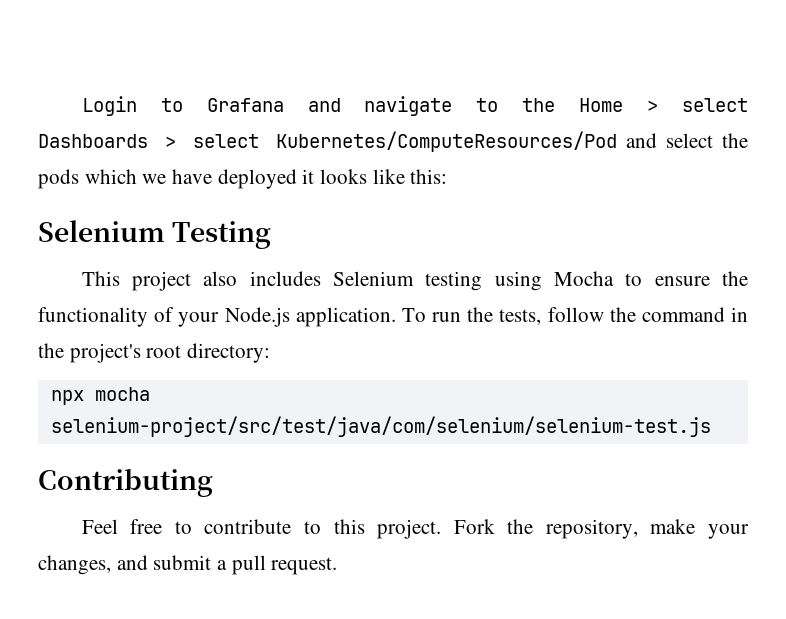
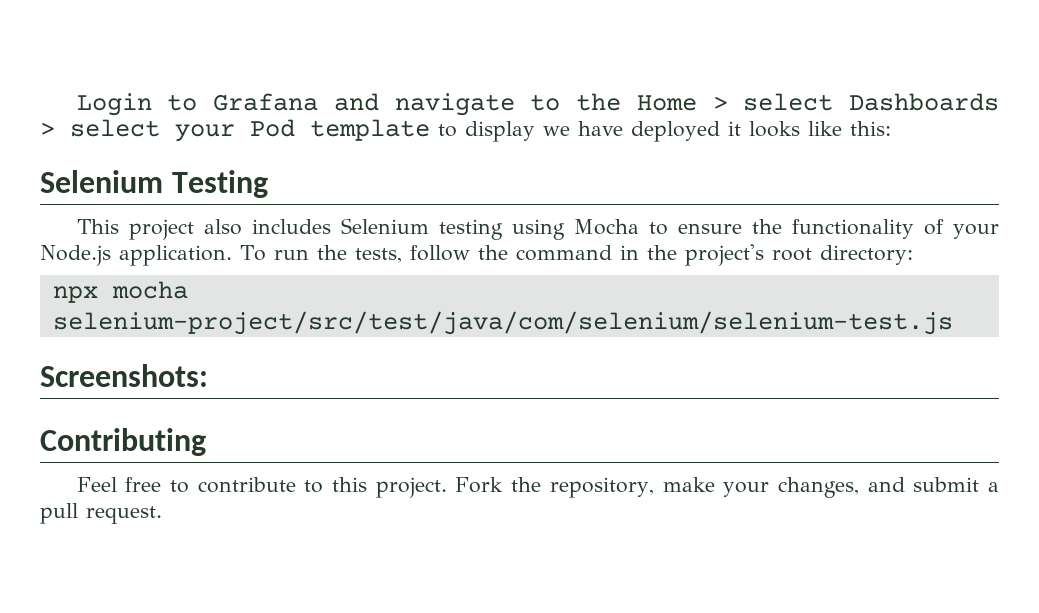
- Login to Grafana and navigate to the Home > select Dashboards > select Kubernetes/ComputeResources/Pod and select the pods which we have deployed it looks like this:
+ Login to Grafana and navigate to the Home > select Dashboards > select your Pod template to display we have deployed it looks like this:
+ Screenshots:

